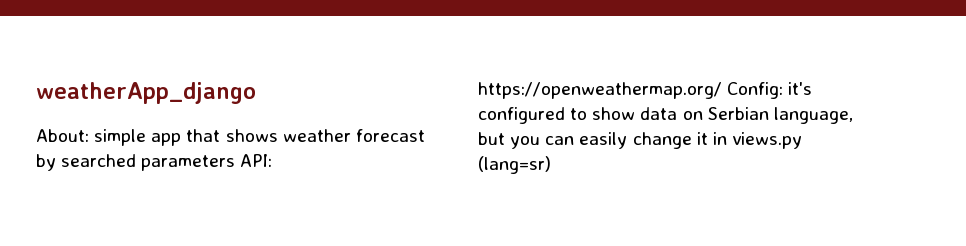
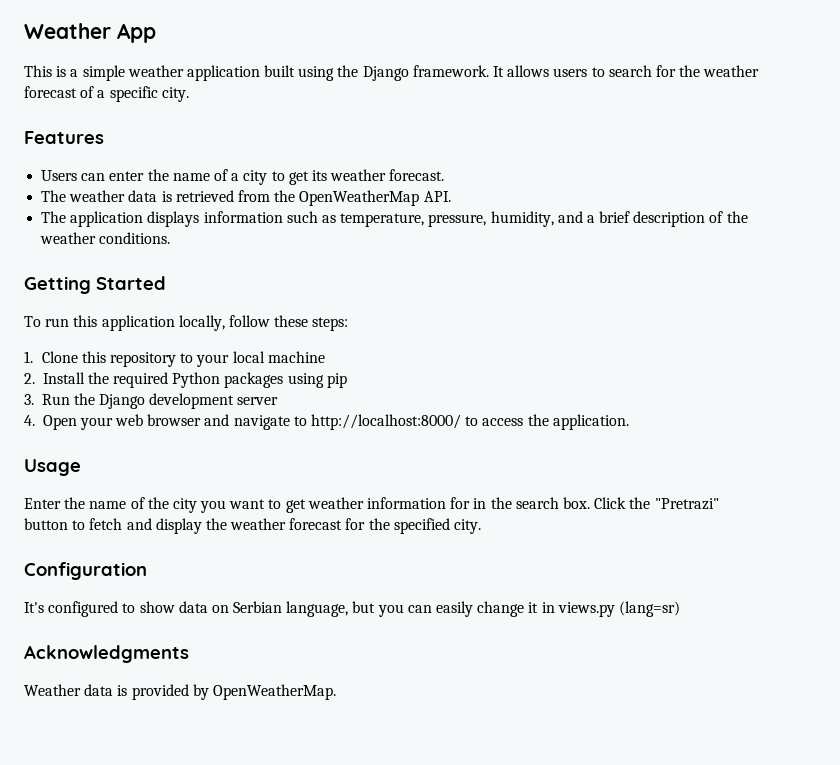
- weatherApp_django
- About: simple app that shows weather forecast by searched parameters API: https://openweathermap.org/ Config: it's configured to show data on Serbian language, but you can easily change it in views.py (lang=sr)
+ Weather App
+ This is a simple weather application built using the Django framework. It allows users to search for the weather forecast of a specific city.
+ Features
+ Users can enter the name of a city to get its weather forecast.
+ The weather data is retrieved from the OpenWeatherMap API.
+ The application displays information such as temperature, pressure, humidity, and a brief description of the weather conditions.
+ Getting Started
+ To run this application locally, follow these steps:
+ 1. Clone this repository to your local machine
+ 2. Install the required Python packages using pip
+ 3. Run the Django development server
+ 4. Open your web browser and navigate to http://localhost:8000/ to access the application.
+ Usage
+ Enter the name of the city you want to get weather information for in the search box. Click the "Pretrazi" button to fetch and display the weather forecast for the specified city.
+ Configuration
+ It's configured to show data on Serbian language, but you can easily change it in views.py (lang=sr)
+ Acknowledgments
+ Weather data is provided by OpenWeatherMap.

